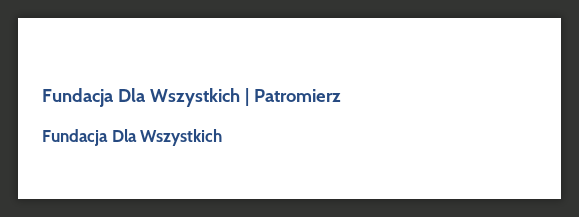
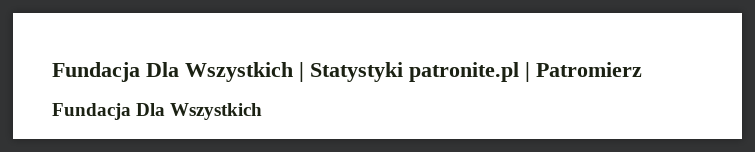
- Fundacja Dla Wszystkich | Patromierz
+ Fundacja Dla Wszystkich | Statystyki patronite.pl | Patromierz

